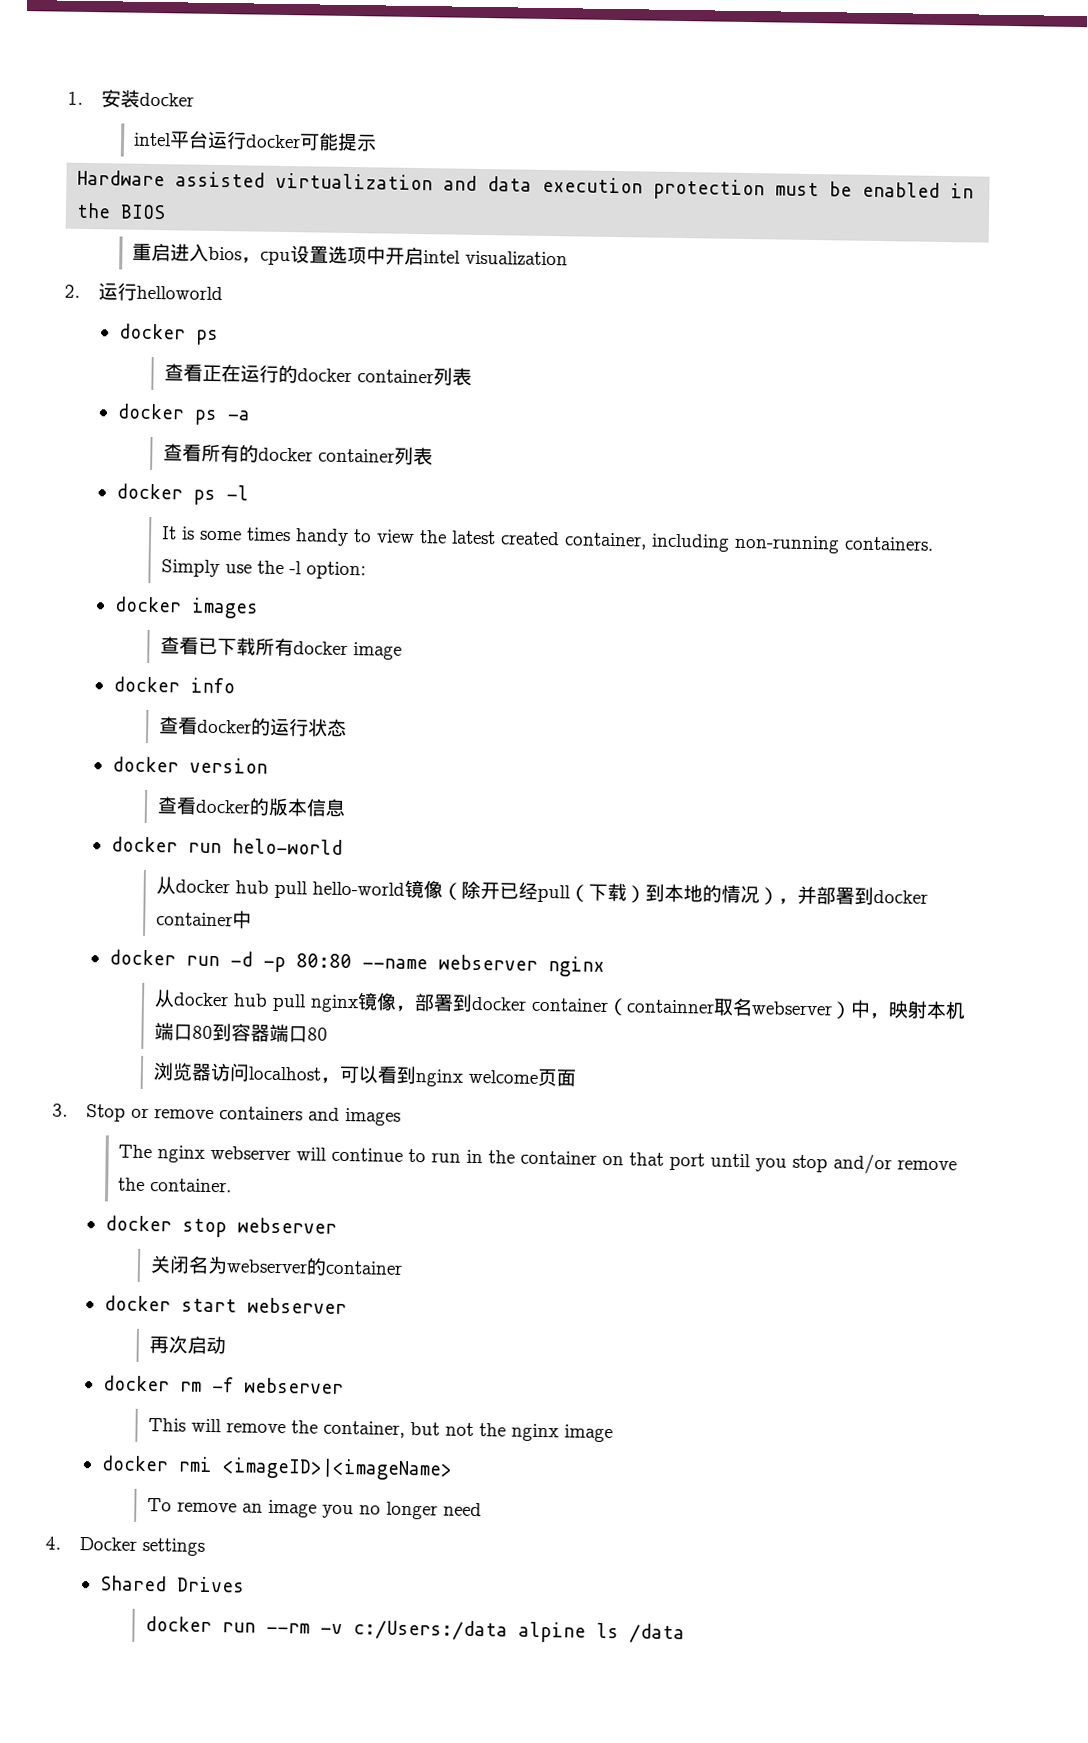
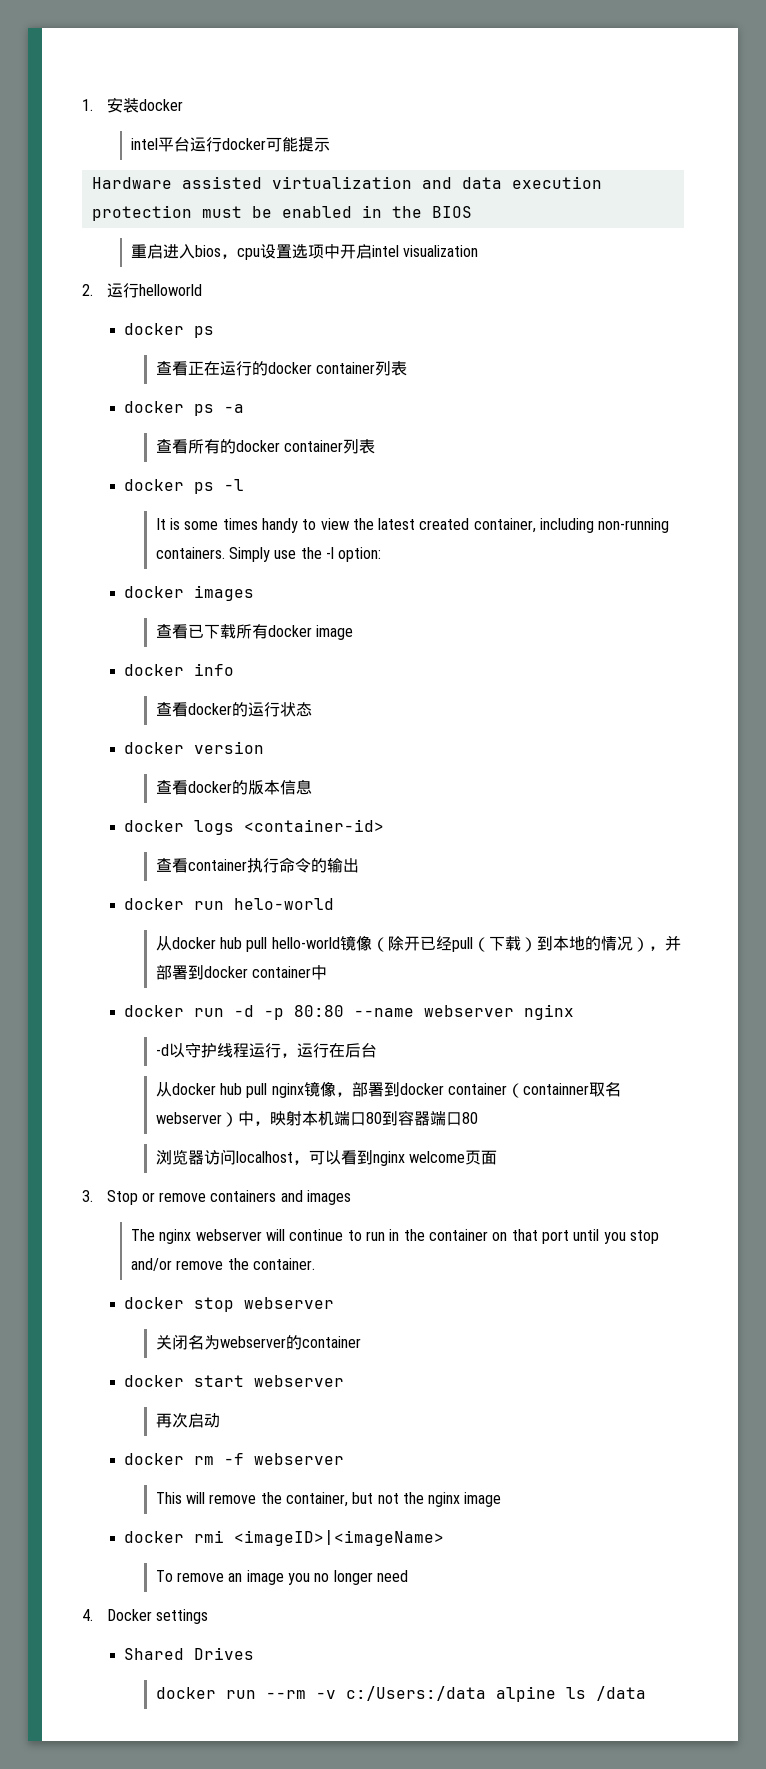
+ docker logs <container-id>
+ 查看container执行命令的输出
+ -d以守护线程运行，运行在后台

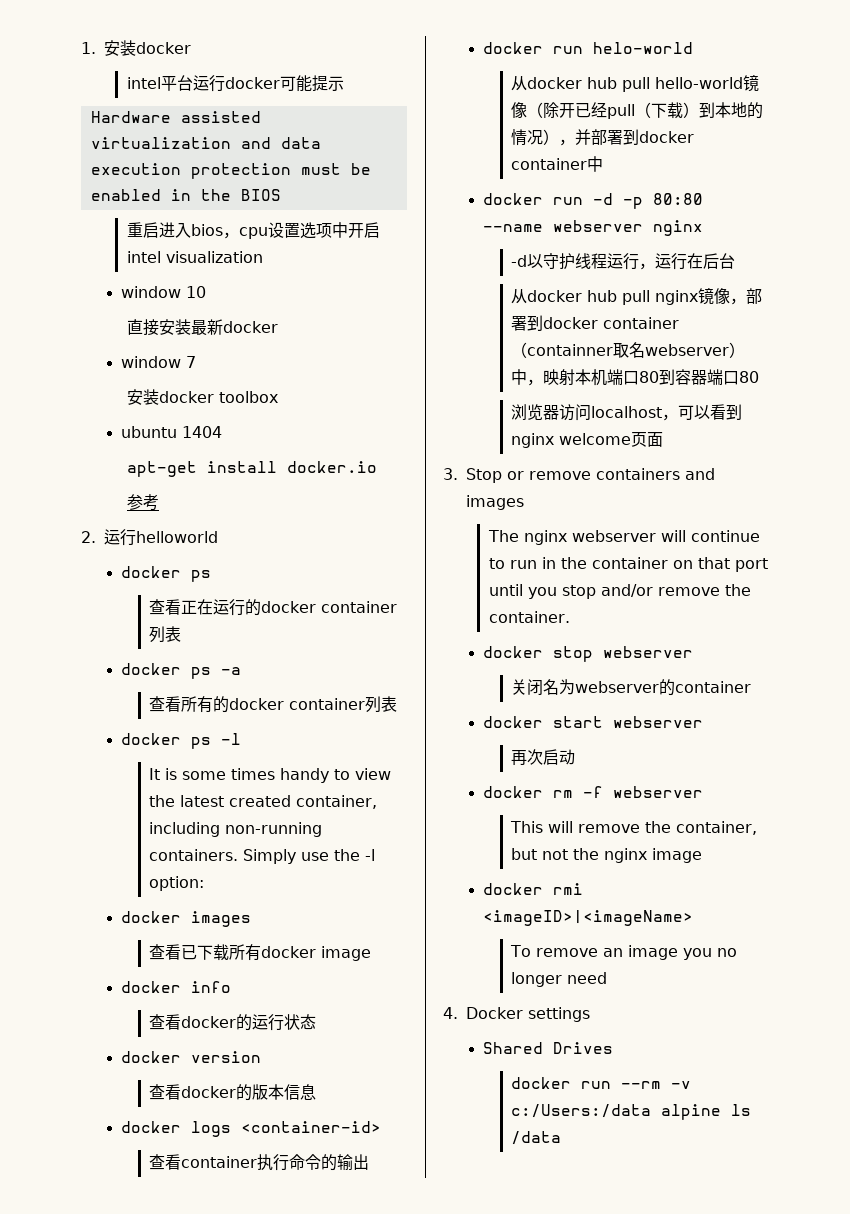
+ window 10
+ 直接安装最新docker
+ window 7
+ 安装docker toolbox
+ ubuntu 1404
+ apt-get install docker.io
+ 参考

